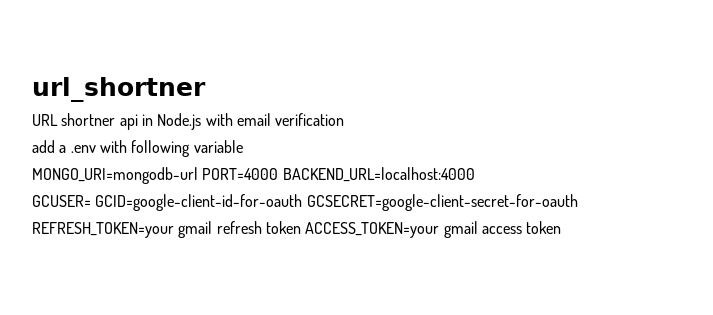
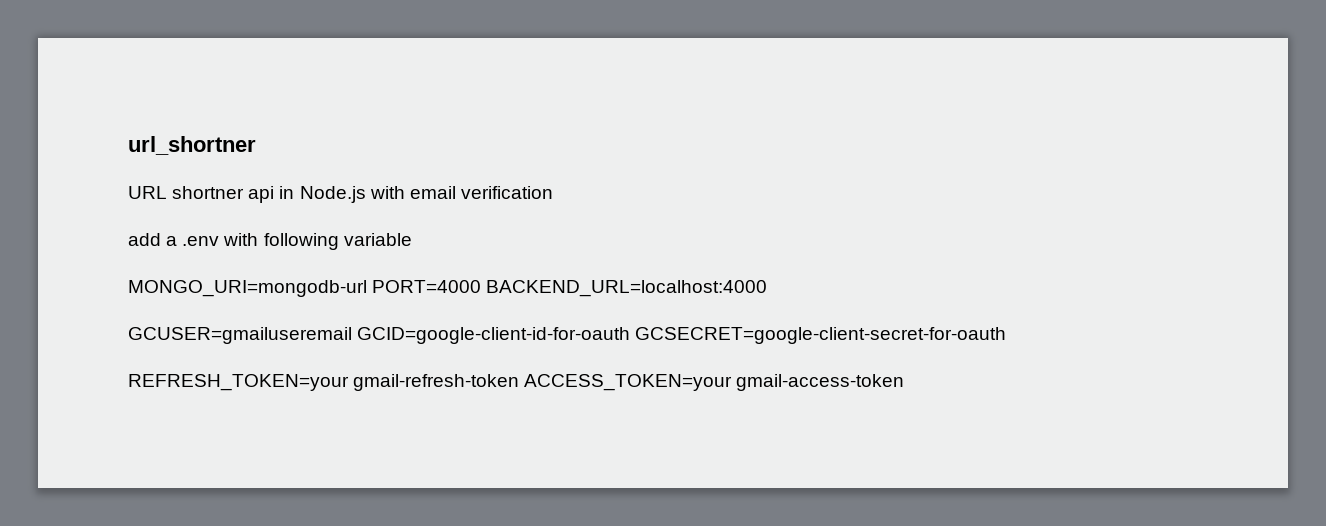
- GCUSER= GCID=google-client-id-for-oauth GCSECRET=google-client-secret-for-oauth
+ GCUSER=gmailuseremail GCID=google-client-id-for-oauth GCSECRET=google-client-secret-for-oauth
- REFRESH_TOKEN=your gmail refresh token ACCESS_TOKEN=your gmail access token
+ REFRESH_TOKEN=your gmail-refresh-token ACCESS_TOKEN=your gmail-access-token

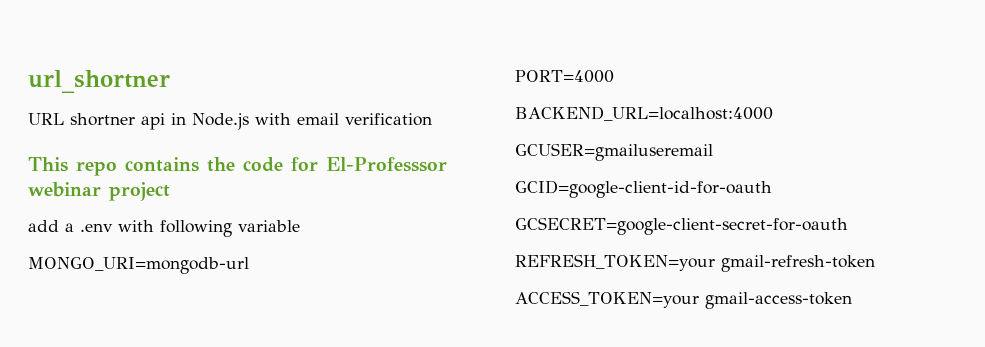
+ This repo contains the code for El-Professsor webinar project
- MONGO_URI=mongodb-url PORT=4000 BACKEND_URL=localhost:4000
+ MONGO_URI=mongodb-url
+ PORT=4000
+ BACKEND_URL=localhost:4000
- GCUSER=gmailuseremail GCID=google-client-id-for-oauth GCSECRET=google-client-secret-for-oauth
+ GCUSER=gmailuseremail
+ GCID=google-client-id-for-oauth
+ GCSECRET=google-client-secret-for-oauth
- REFRESH_TOKEN=your gmail-refresh-token ACCESS_TOKEN=your gmail-access-token
+ REFRESH_TOKEN=your gmail-refresh-token
+ ACCESS_TOKEN=your gmail-access-token

